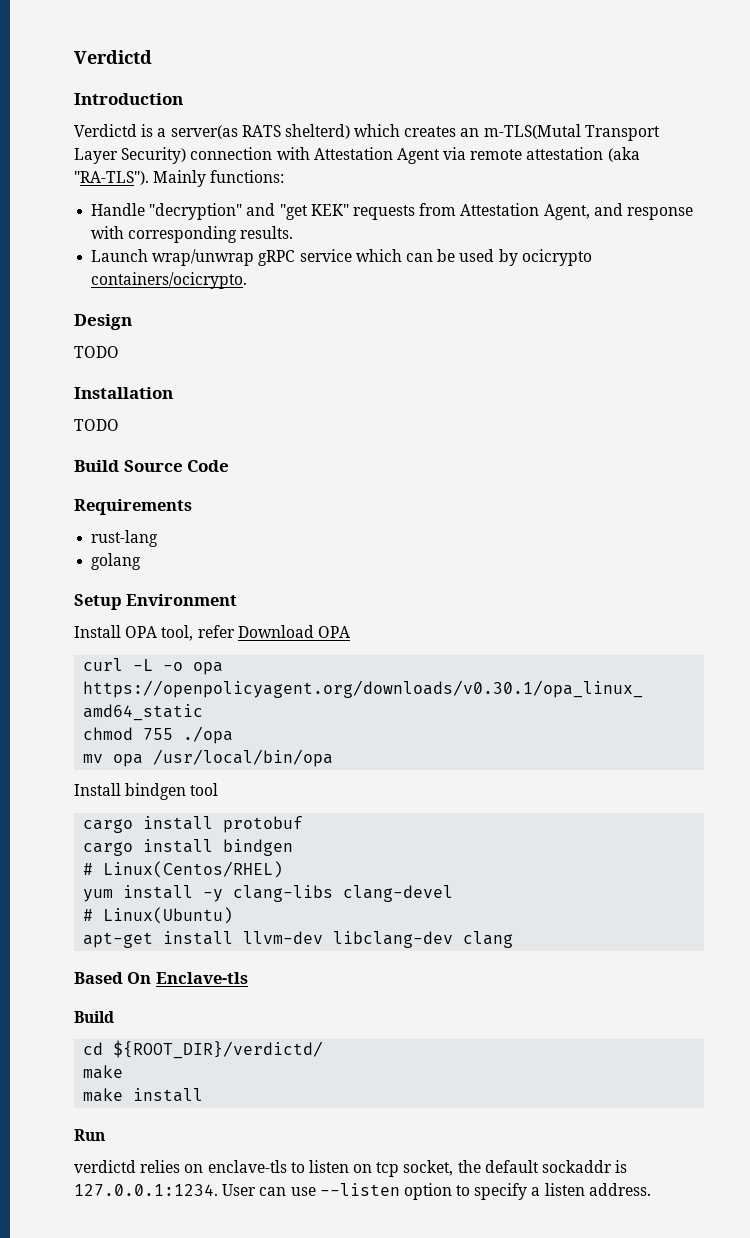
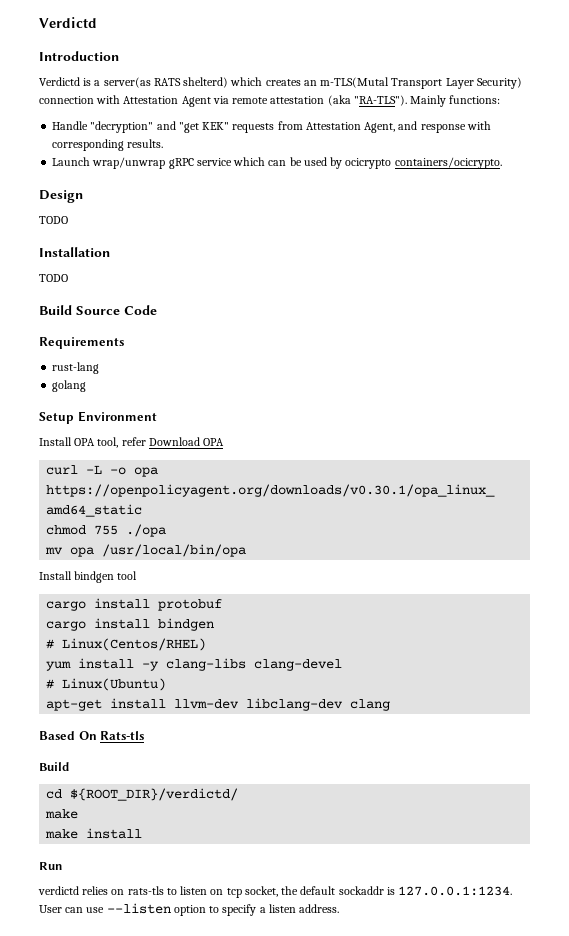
- Based On Enclave-tls
+ Based On Rats-tls
- verdictd relies on enclave-tls to listen on tcp socket, the default sockaddr is 127.0.0.1:1234. User can use --listen option to specify a listen address.
+ verdictd relies on rats-tls to listen on tcp socket, the default sockaddr is 127.0.0.1:1234. User can use --listen option to specify a listen address.

